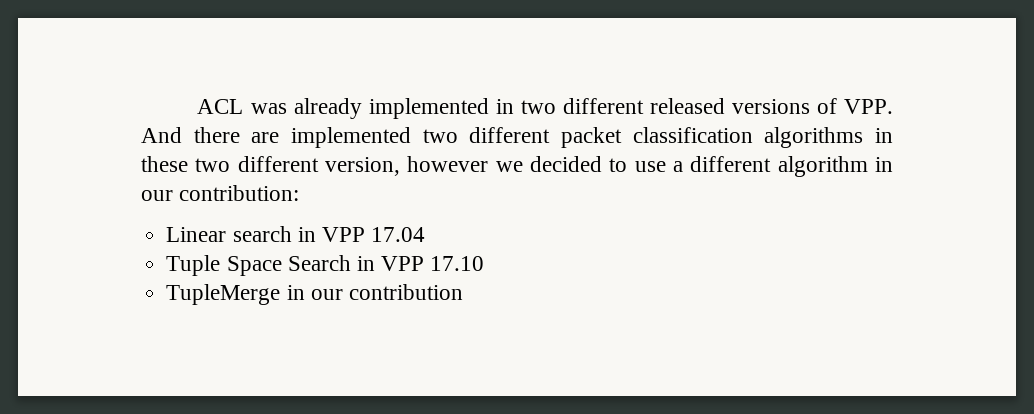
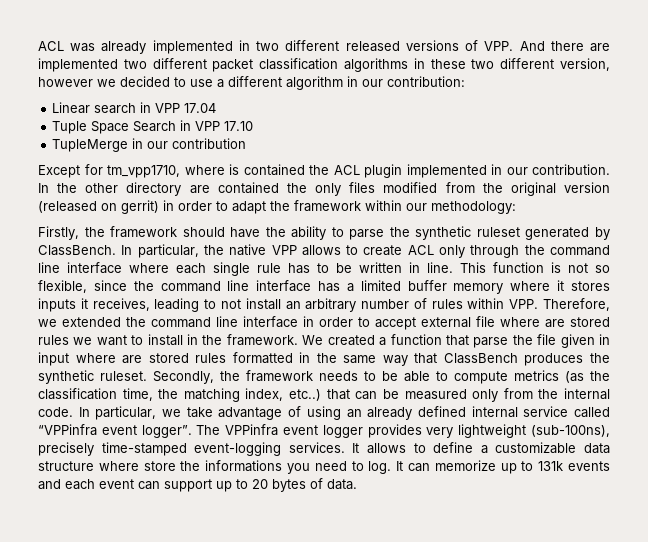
+ Except for tm_vpp1710, where is contained the ACL plugin implemented in our contribution. In the other directory are contained the only files modified from the original version (released on gerrit) in order to adapt the framework within our methodology:
+ Firstly, the framework should have the ability to parse the synthetic ruleset generated by ClassBench. In particular, the native VPP allows to create ACL only through the command line interface where each single rule has to be written in line. This function is not so flexible, since the command line interface has a limited buffer memory where it stores inputs it receives, leading to not install an arbitrary number of rules within VPP. Therefore, we extended the command line interface in order to accept external file where are stored rules we want to install in the framework. We created a function that parse the file given in input where are stored rules formatted in the same way that ClassBench produces the synthetic ruleset. Secondly, the framework needs to be able to compute metrics (as the classification time, the matching index, etc..) that can be measured only from the internal code. In particular, we take advantage of using an already defined internal service called “VPPinfra event logger”. The VPPinfra event logger provides very lightweight (sub-100ns), precisely time-stamped event-logging services. It allows to define a customizable data structure where store the informations you need to log. It can memorize up to 131k events and each event can support up to 20 bytes of data.

